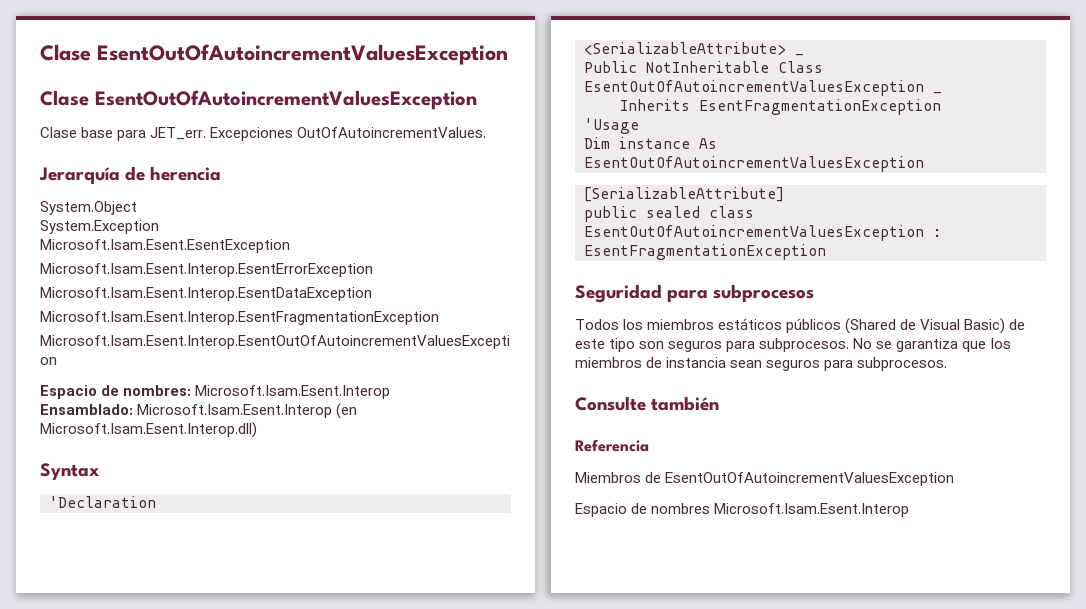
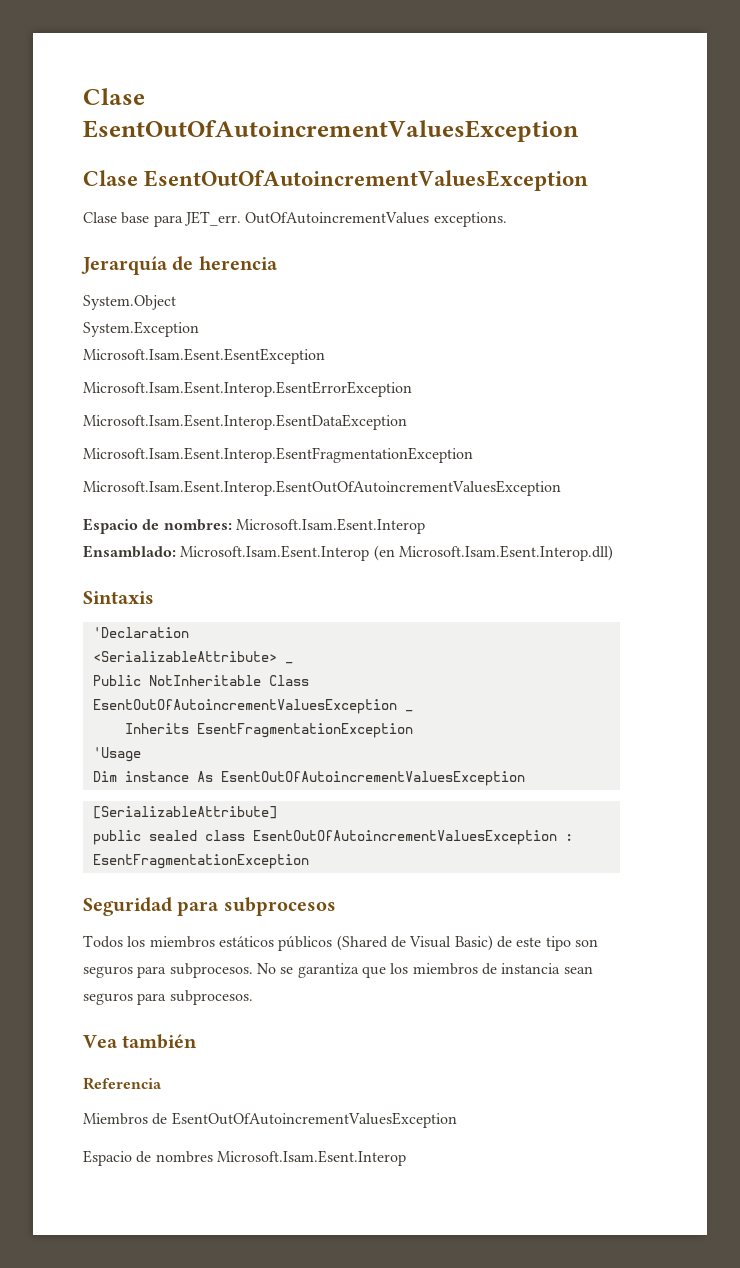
- Excepciones OutOfAutoincrementValues.
+ OutOfAutoincrementValues exceptions.
- Syntax
+ Sintaxis
- Consulte también
+ Vea también

